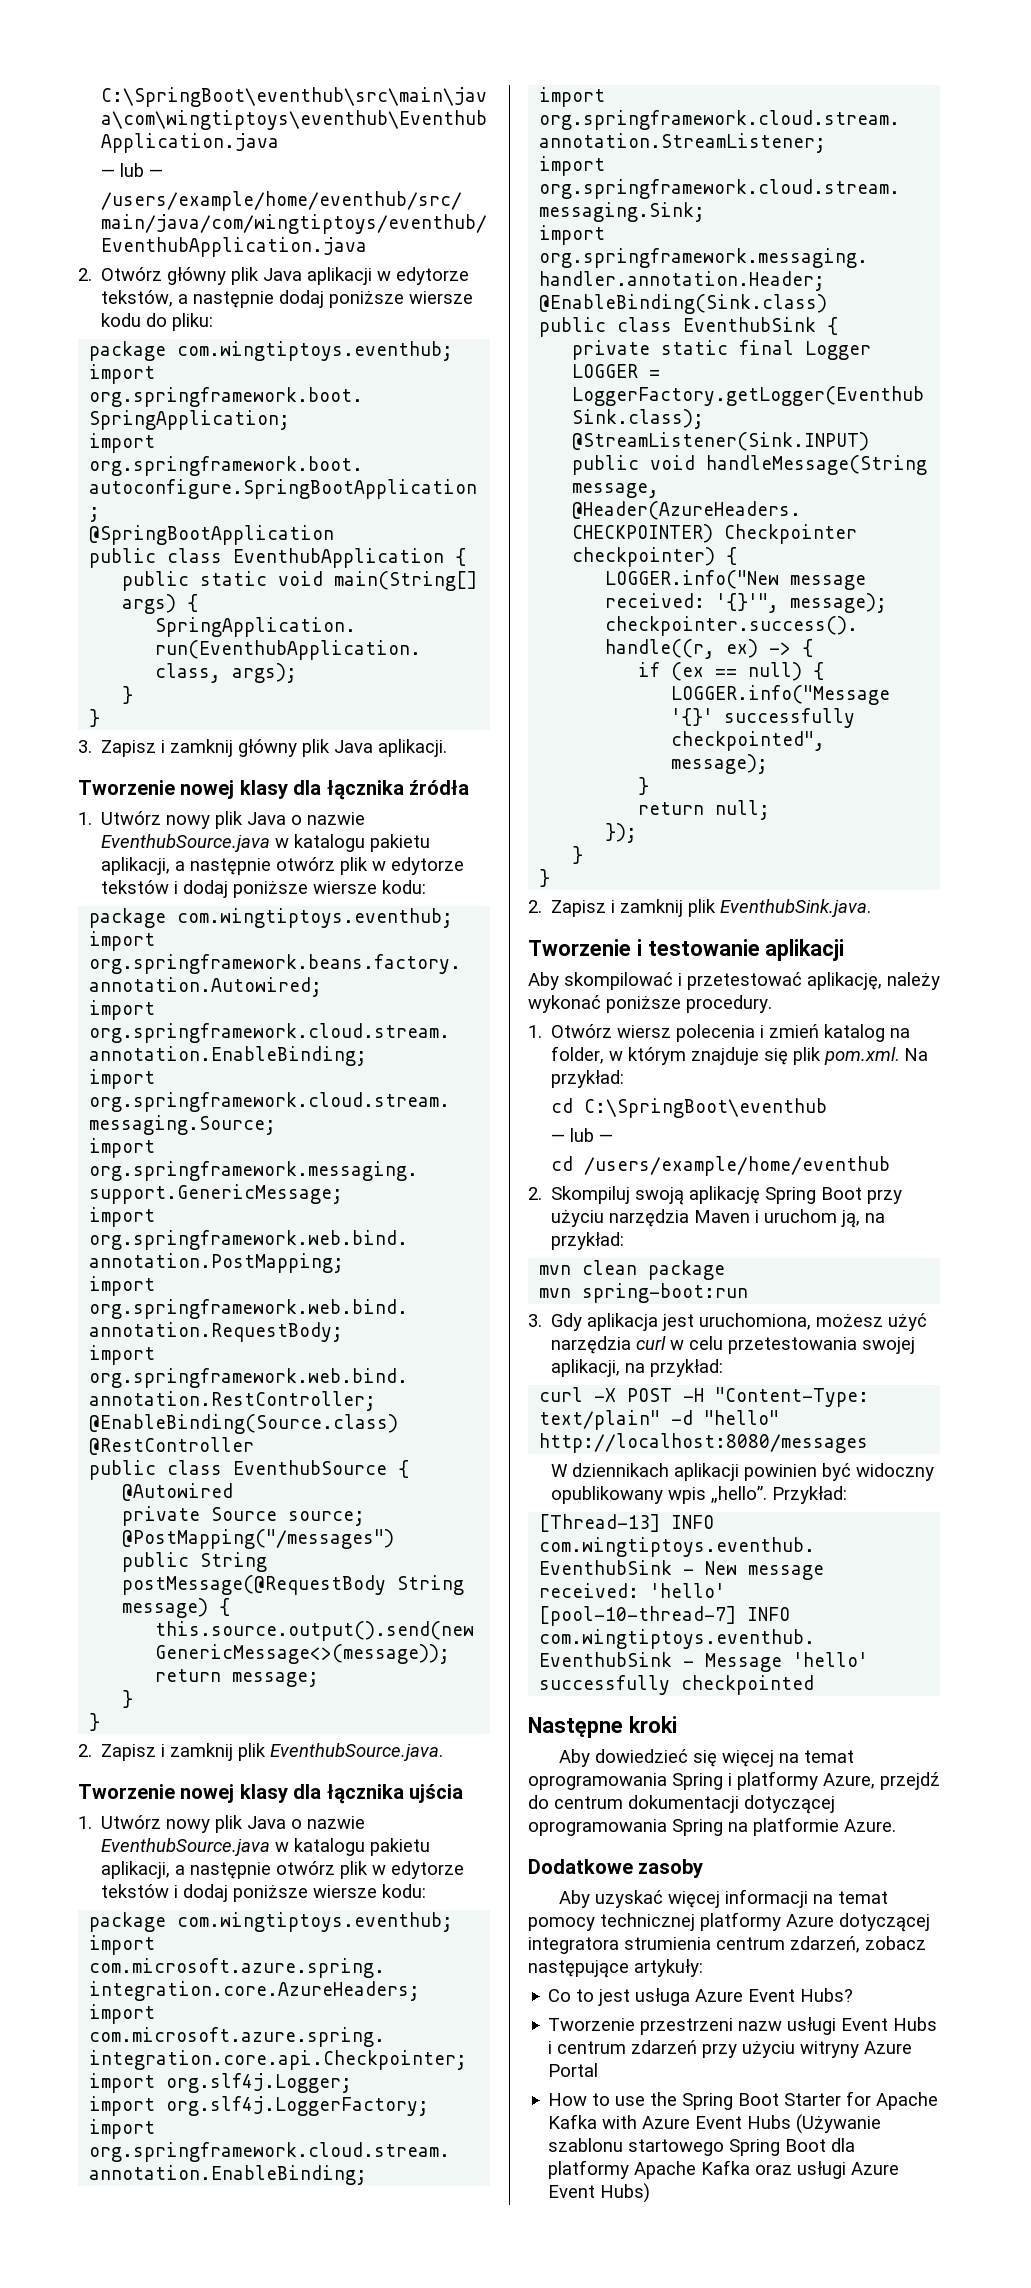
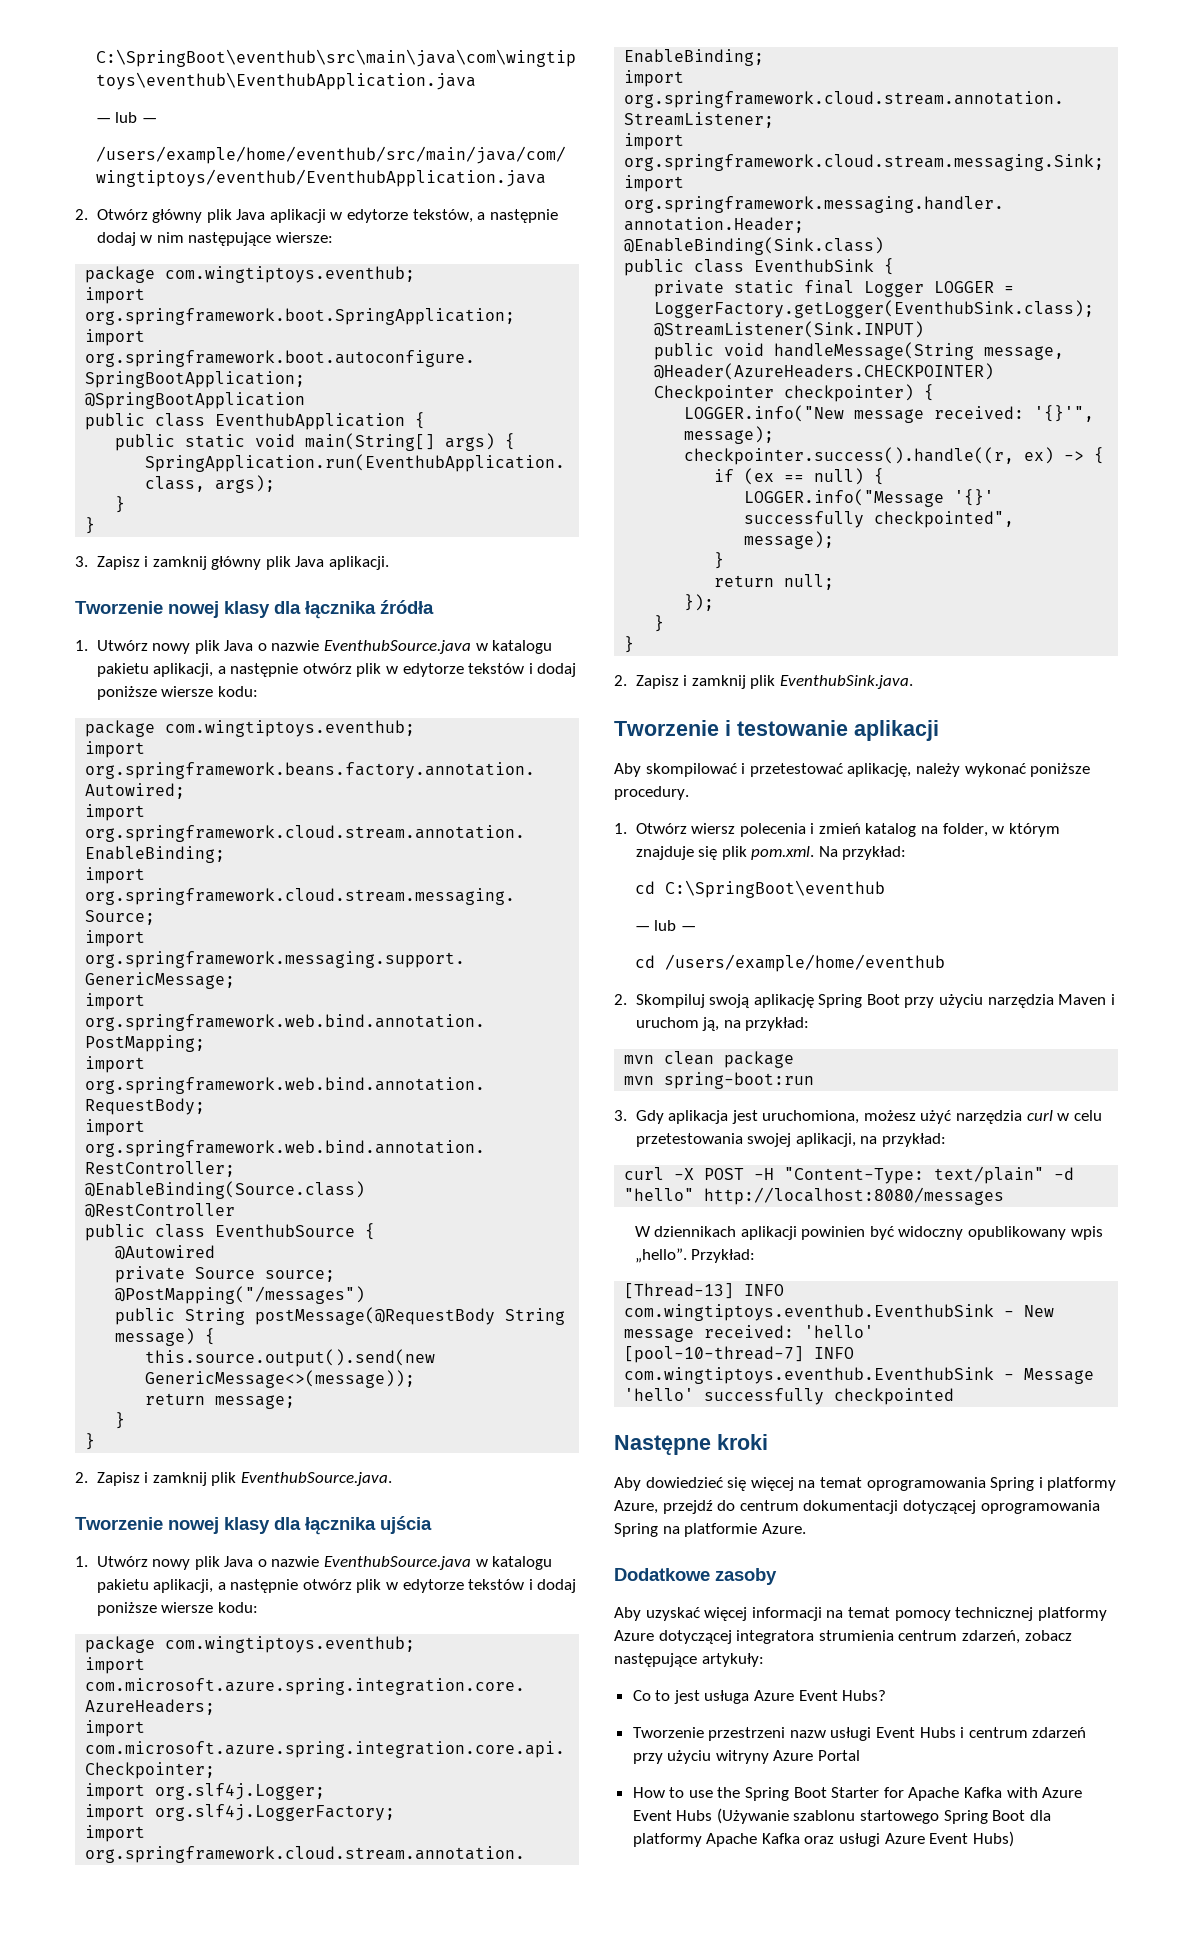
- 2. Otwórz główny plik Java aplikacji w edytorze tekstów, a następnie dodaj poniższe wiersze kodu do pliku:
+ 2. Otwórz główny plik Java aplikacji w edytorze tekstów, a następnie dodaj w nim następujące wiersze:

